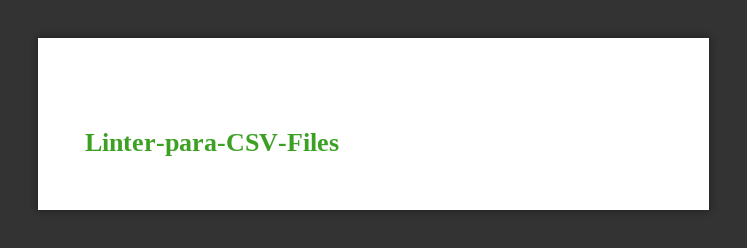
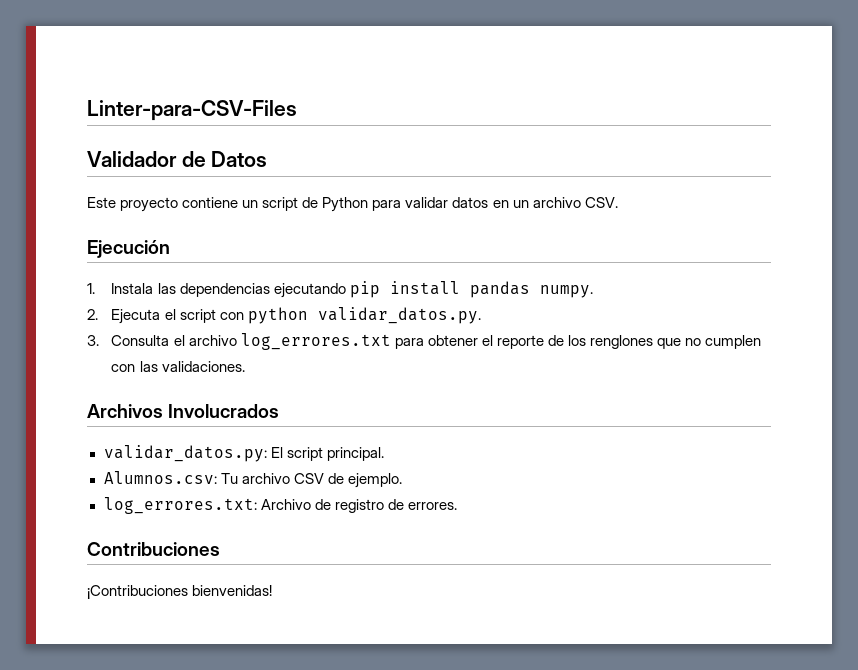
+ Validador de Datos
+ Este proyecto contiene un script de Python para validar datos en un archivo CSV.
+ Ejecución
+ 1. Instala las dependencias ejecutando pip install pandas numpy.
+ 2. Ejecuta el script con python validar_datos.py.
+ 3. Consulta el archivo log_errores.txt para obtener el reporte de los renglones que no cumplen con las validaciones.
+ Archivos Involucrados
+ validar_datos.py: El script principal.
+ Alumnos.csv: Tu archivo CSV de ejemplo.
+ log_errores.txt: Archivo de registro de errores.
+ Contribuciones
+ ¡Contribuciones bienvenidas!

